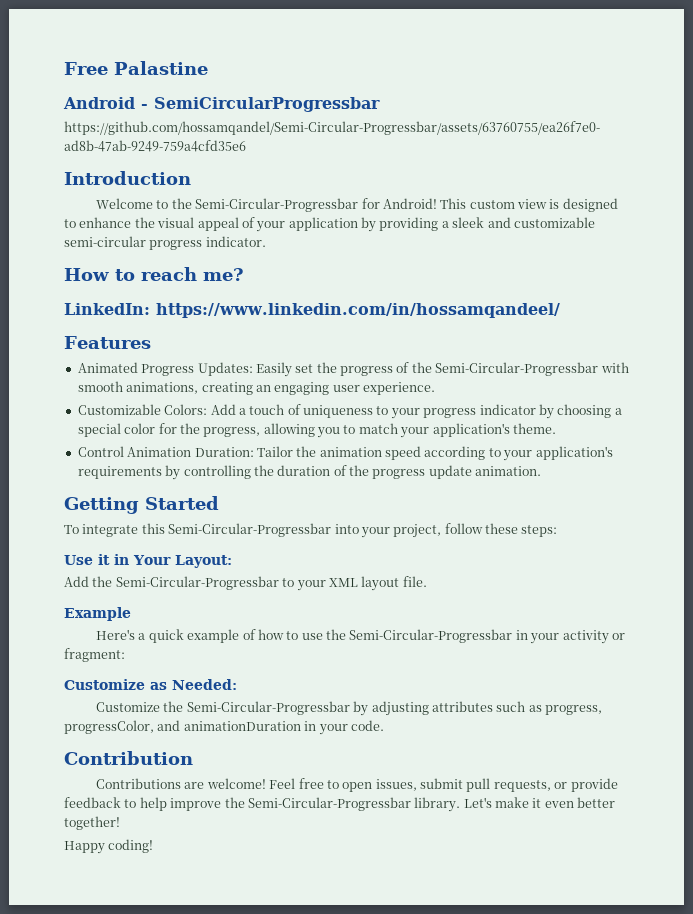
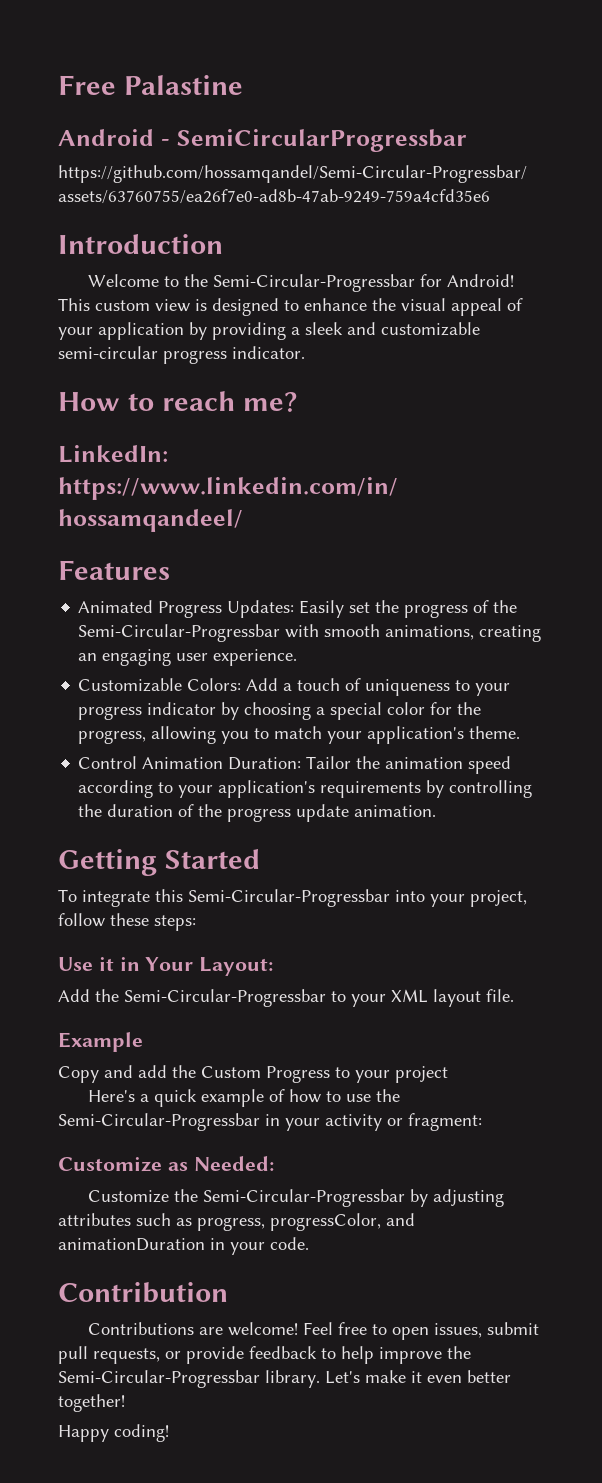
+ Copy and add the Custom Progress to your project

